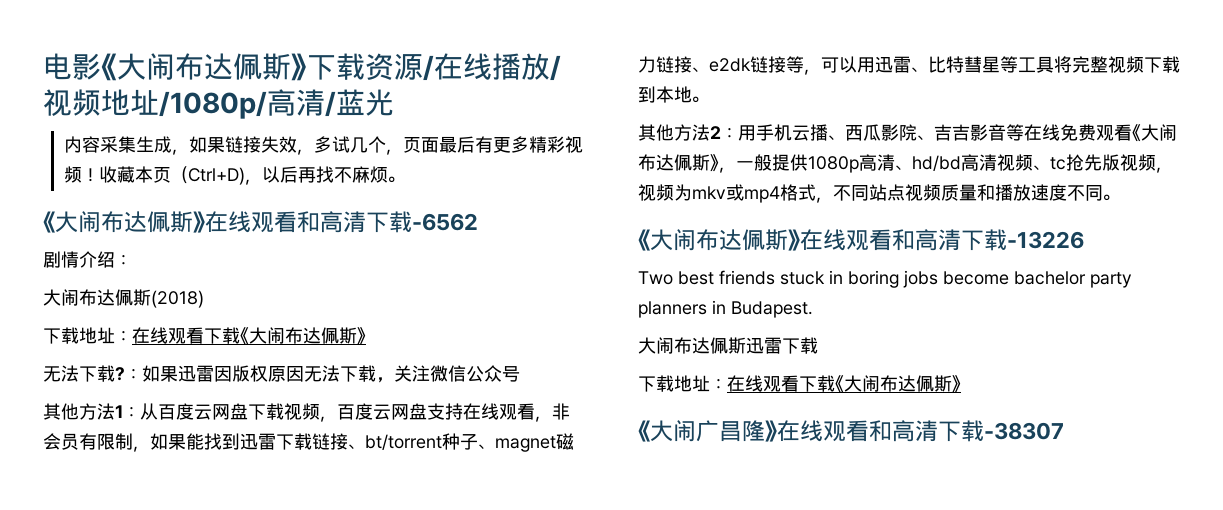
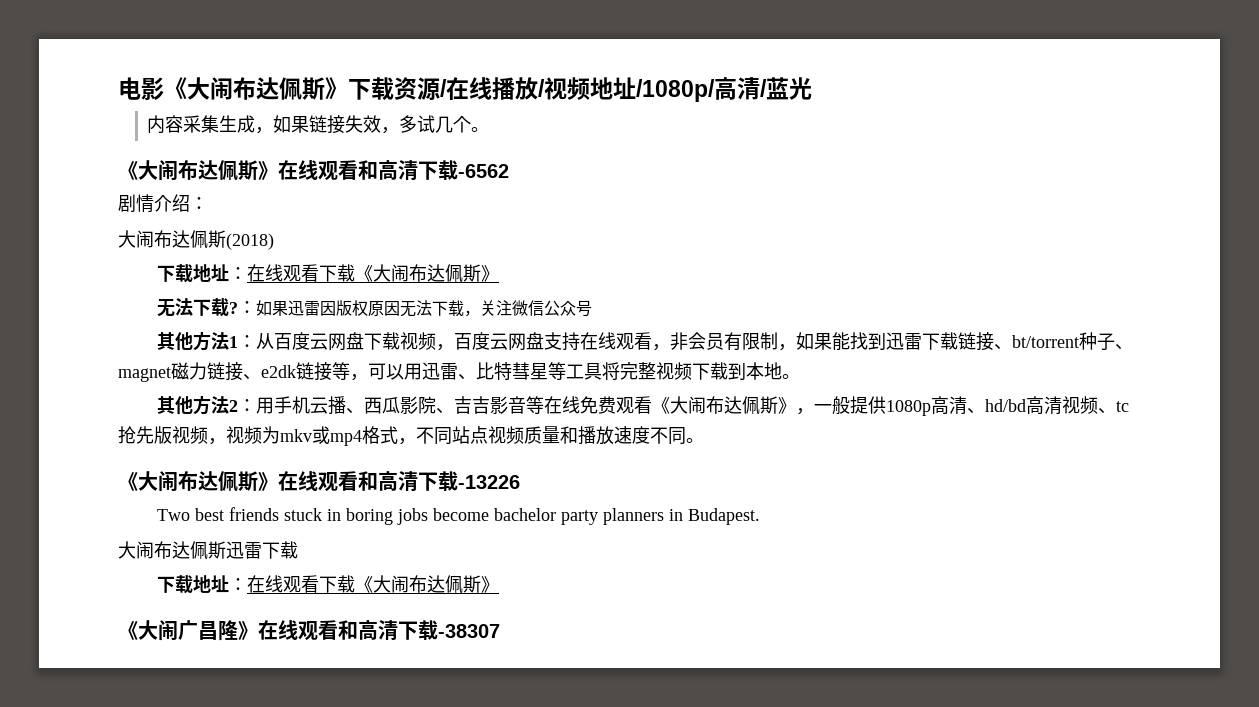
- 内容采集生成，如果链接失效，多试几个，页面最后有更多精彩视频！收藏本页（Ctrl+D)，以后再找不麻烦。
+ 内容采集生成，如果链接失效，多试几个。

